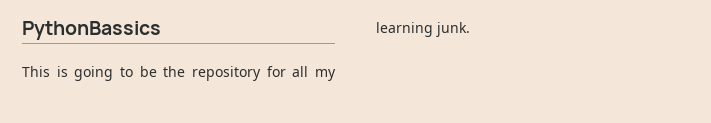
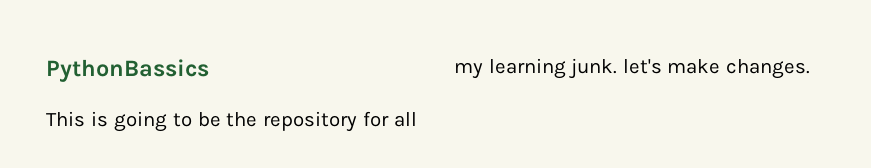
- This is going to be the repository for all my learning junk.
+ This is going to be the repository for all my learning junk. let's make changes.

